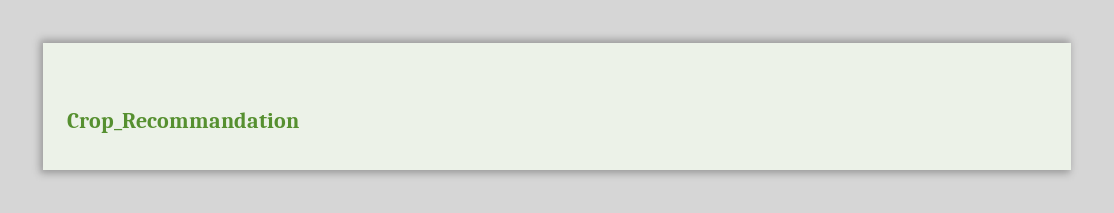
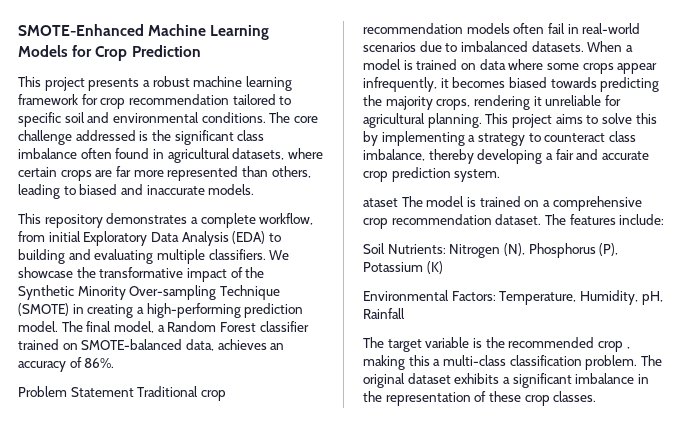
- Crop_Recommandation
+ SMOTE-Enhanced Machine Learning Models for Crop Prediction
+ This project presents a robust machine learning framework for crop recommendation tailored to specific soil and environmental conditions. The core challenge addressed is the significant class imbalance often found in agricultural datasets, where certain crops are far more represented than others, leading to biased and inaccurate models.
+ This repository demonstrates a complete workflow, from initial Exploratory Data Analysis (EDA) to building and evaluating multiple classifiers. We showcase the transformative impact of the Synthetic Minority Over-sampling Technique (SMOTE) in creating a high-performing prediction model. The final model, a Random Forest classifier trained on SMOTE-balanced data, achieves an accuracy of 86%.
+ Problem Statement Traditional crop recommendation models often fail in real-world scenarios due to imbalanced datasets. When a model is trained on data where some crops appear infrequently, it becomes biased towards predicting the majority crops, rendering it unreliable for agricultural planning. This project aims to solve this by implementing a strategy to counteract class imbalance, thereby developing a fair and accurate crop prediction system.
+ ataset The model is trained on a comprehensive crop recommendation dataset. The features include:
+ Soil Nutrients: Nitrogen (N), Phosphorus (P), Potassium (K)
+ Environmental Factors: Temperature, Humidity, pH, Rainfall
+ The target variable is the recommended crop , making this a multi-class classification problem. The original dataset exhibits a significant imbalance in the representation of these crop classes.

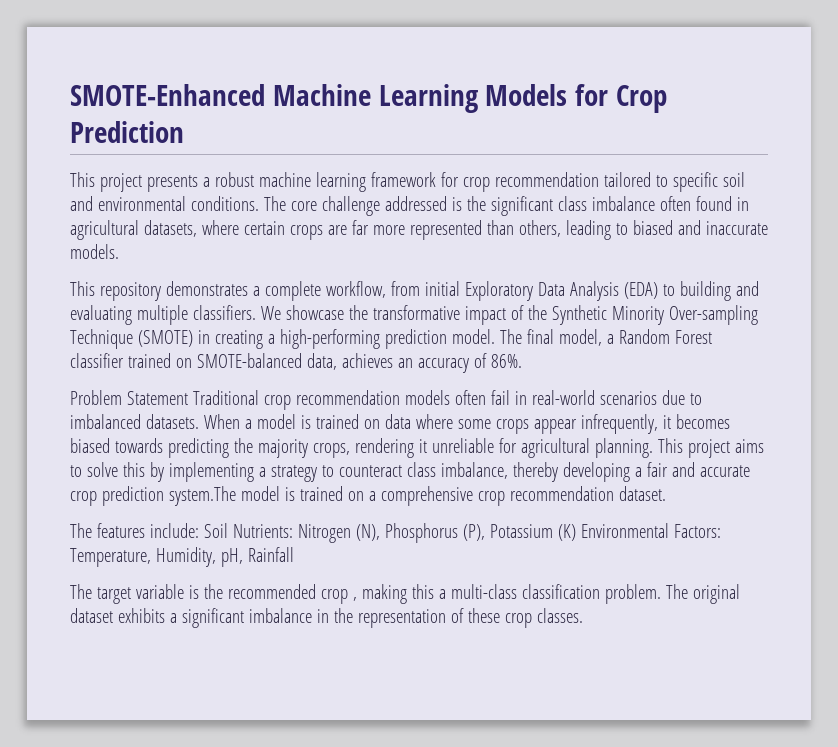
- This project aims to solve this by implementing a strategy to counteract class imbalance, thereby developing a fair and accurate crop prediction system.
- ataset The model is trained on a comprehensive crop recommendation dataset. The features include:
- Soil Nutrients: Nitrogen (N), Phosphorus (P), Potassium (K)
- Environmental Factors: Temperature, Humidity, pH, Rainfall
+ This project aims to solve this by implementing a strategy to counteract class imbalance, thereby developing a fair and accurate crop prediction system.The model is trained on a comprehensive crop recommendation dataset.
+ The features include: Soil Nutrients: Nitrogen (N), Phosphorus (P), Potassium (K) Environmental Factors: Temperature, Humidity, pH, Rainfall

